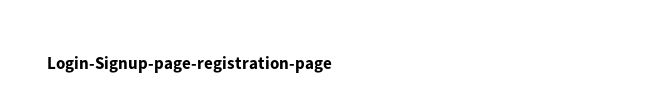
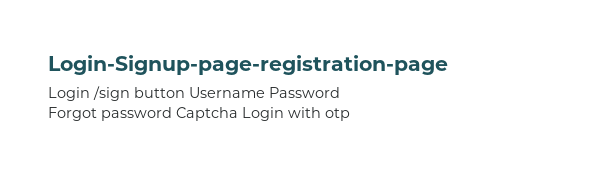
+ Login /sign button Username Password
+ Forgot password Captcha Login with otp

